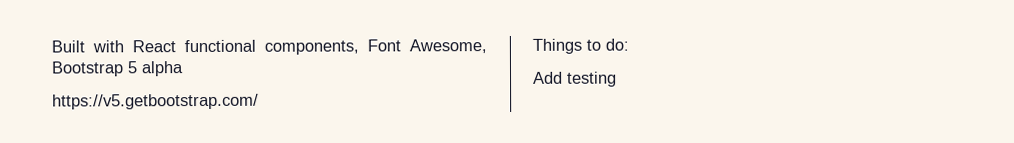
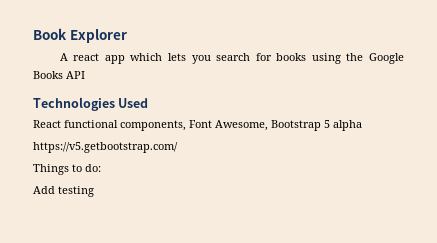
- Built with React functional components, Font Awesome, Bootstrap 5 alpha
+ Book Explorer
+ A react app which lets you search for books using the Google Books API
+ Technologies Used
+ React functional components, Font Awesome, Bootstrap 5 alpha

